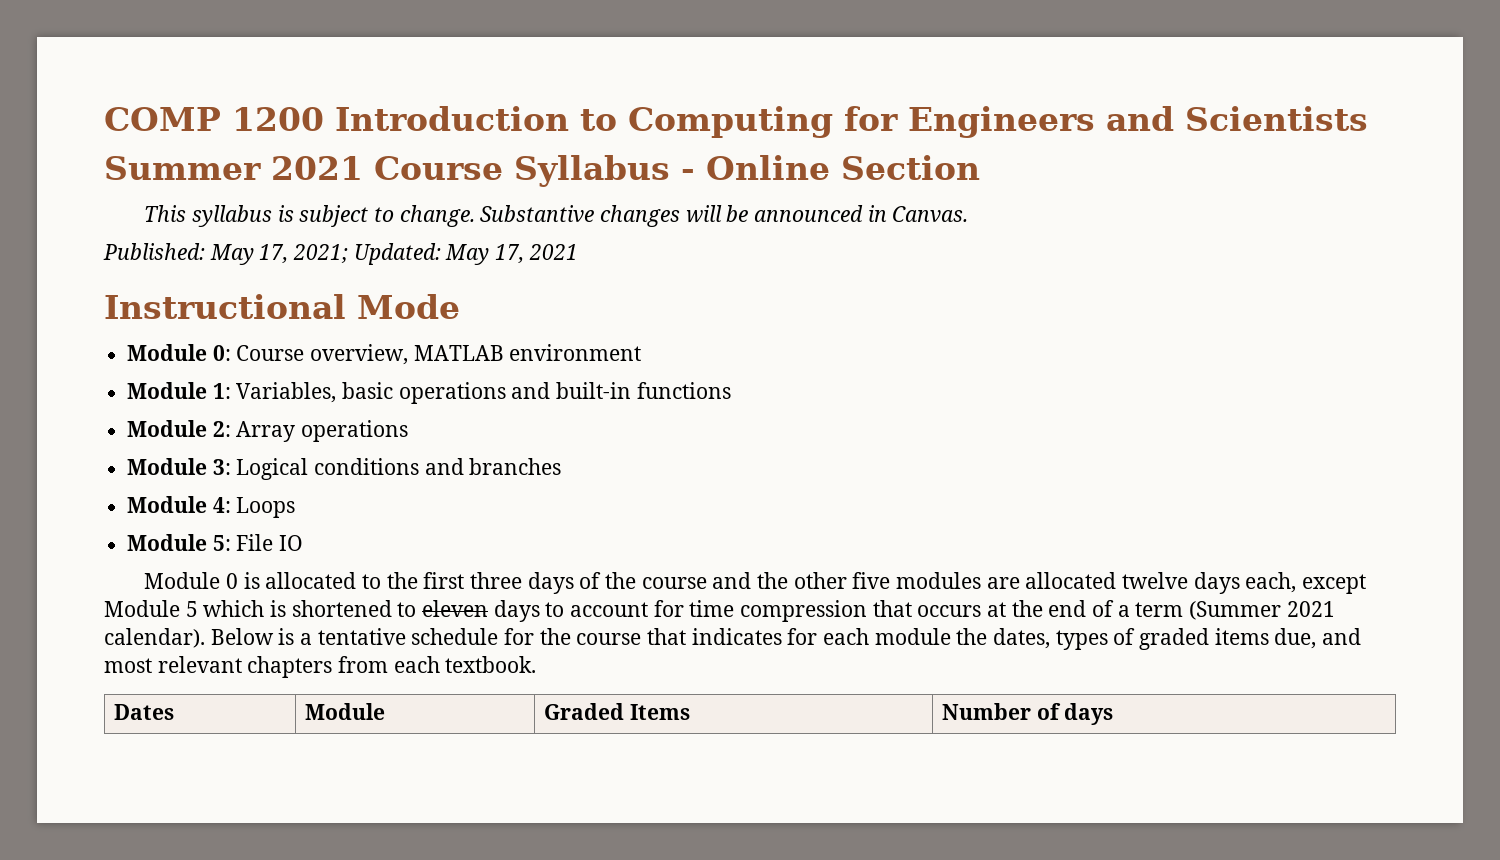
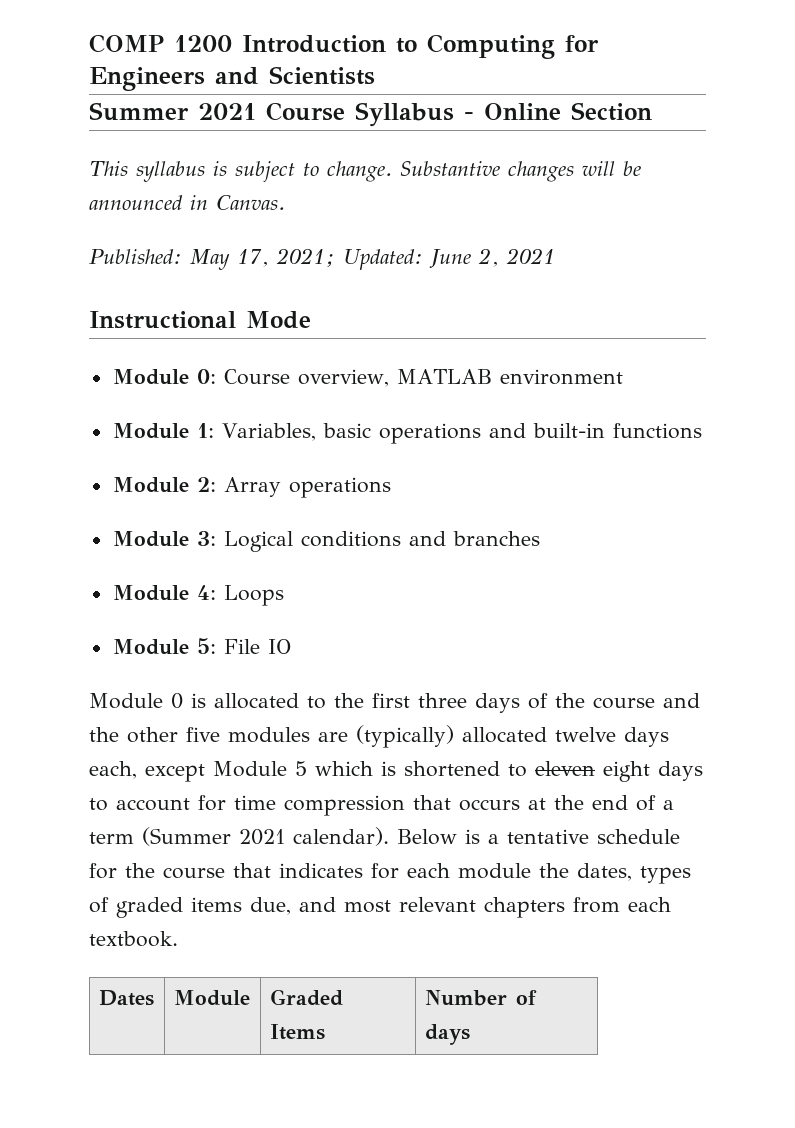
- Published: May 17, 2021; Updated: May 17, 2021
+ Published: May 17, 2021; Updated: June 2, 2021
- Module 0 is allocated to the first three days of the course and the other five modules are allocated twelve days each, except Module 5 which is shortened to eleven days to account for time compression that occurs at the end of a term (Summer 2021 calendar).
+ Module 0 is allocated to the first three days of the course and the other five modules are (typically) allocated twelve days each, except Module 5 which is shortened to eleven eight days to account for time compression that occurs at the end of a term (Summer 2021 calendar).

